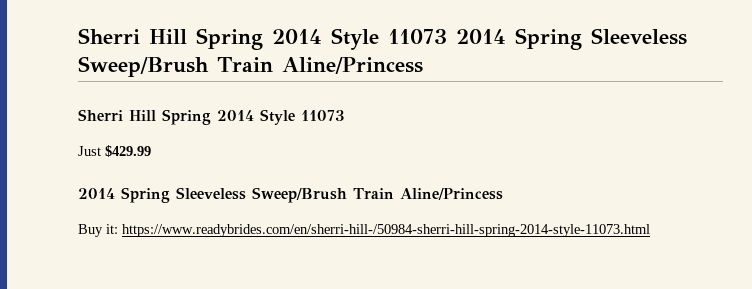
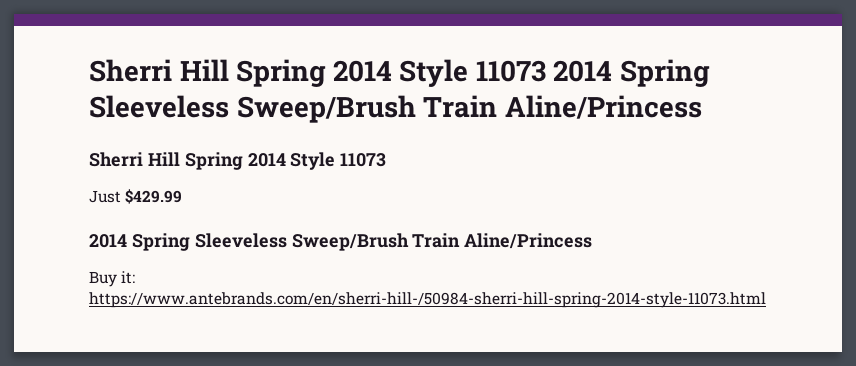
- Buy it: https://www.readybrides.com/en/sherri-hill-/50984-sherri-hill-spring-2014-style-11073.html
+ Buy it: https://www.antebrands.com/en/sherri-hill-/50984-sherri-hill-spring-2014-style-11073.html

